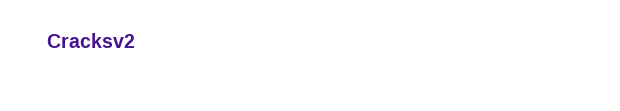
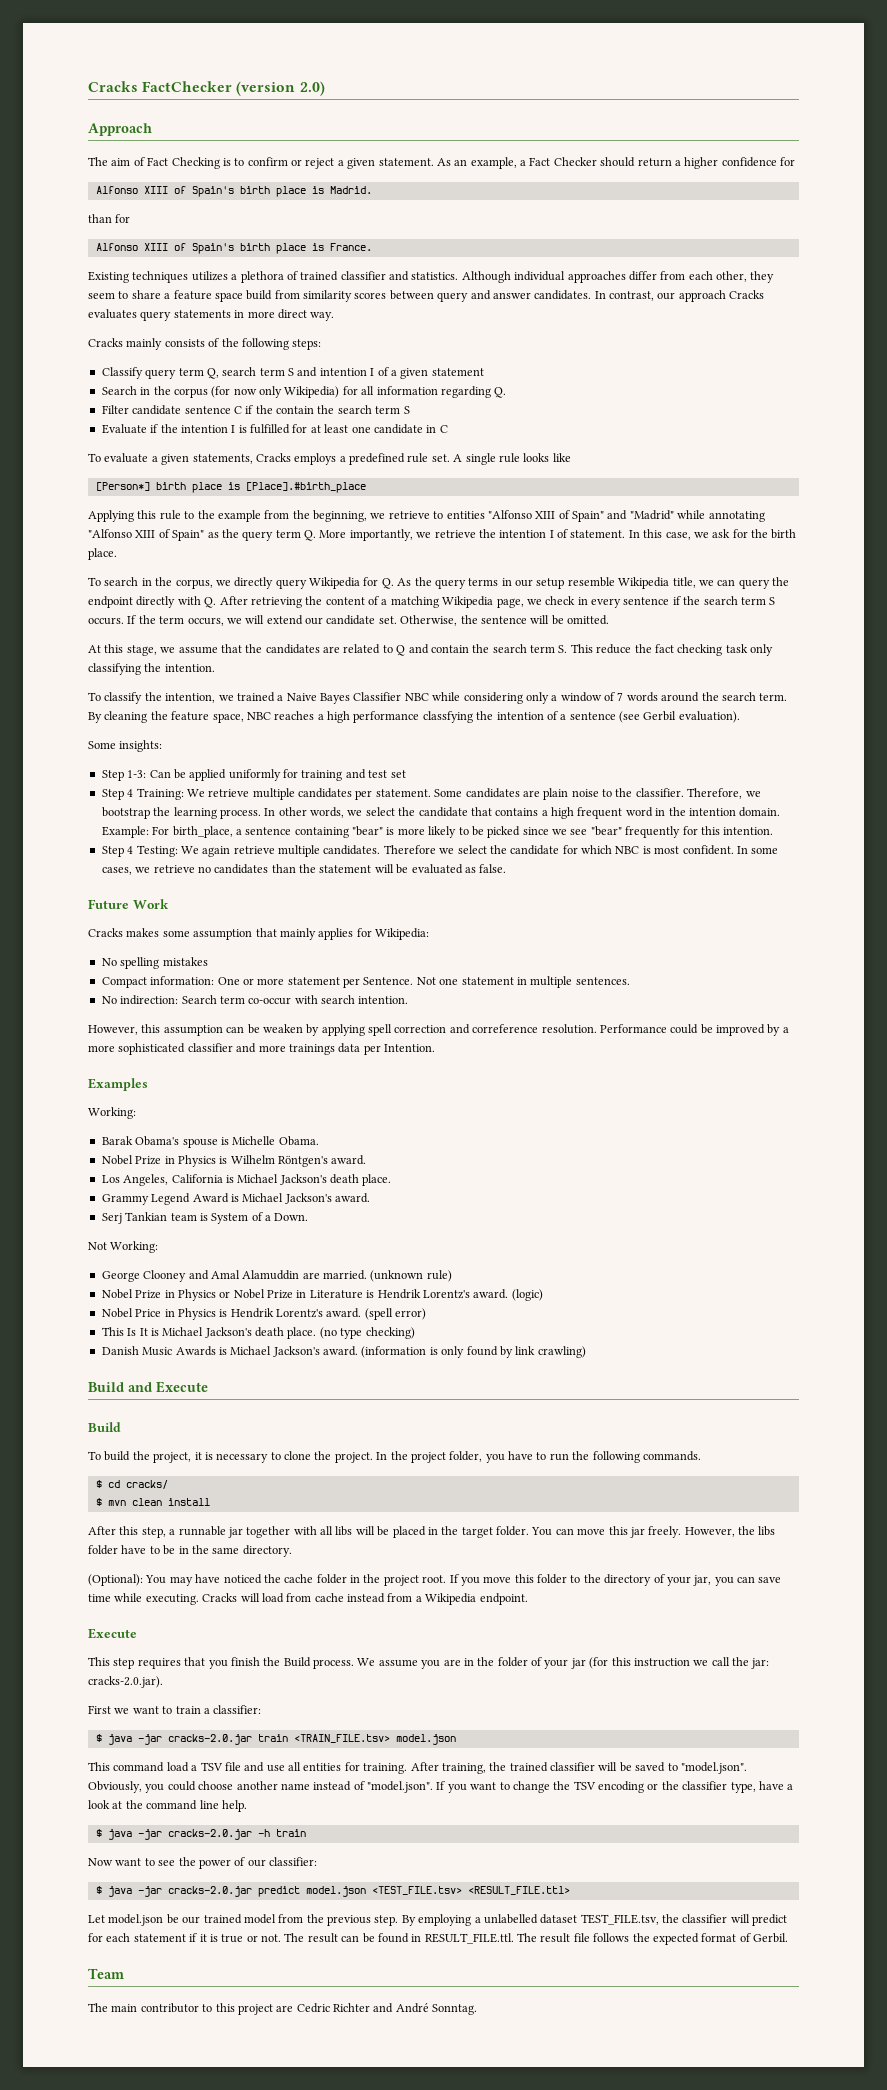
- Cracksv2
+ Cracks FactChecker (version 2.0)
+ Approach
+ The aim of Fact Checking is to confirm or reject a given statement. As an example, a Fact Checker should return a higher confidence for
+ Alfonso XIII of Spain's birth place is Madrid.
+ than for
+ Alfonso XIII of Spain's birth place is France.
+ Existing techniques utilizes a plethora of trained classifier and statistics. Although individual approaches differ from each other, they seem to share a feature space build from similarity scores between query and answer candidates. In contrast, our approach Cracks evaluates query statements in more direct way.
+ Cracks mainly consists of the following steps:
+ Classify query term Q, search term S and intention I of a given statement
+ Search in the corpus (for now only Wikipedia) for all information regarding Q.
+ Filter candidate sentence C if the contain the search term S
+ Evaluate if the intention I is fulfilled for at least one candidate in C
+ To evaluate a given statements, Cracks employs a predefined rule set. A single rule looks like
+ [Person*] birth place is [Place].#birth_place
+ Applying this rule to the example from the beginning, we retrieve to entities "Alfonso XIII of Spain" and "Madrid" while annotating "Alfonso XIII of Spain" as the query term Q. More importantly, we retrieve the intention I of statement. In this case, we ask for the birth place.
+ To search in the corpus, we directly query Wikipedia for Q. As the query terms in our setup resemble Wikipedia title, we can query the endpoint directly with Q. After retrieving the content of a matching Wikipedia page, we check in every sentence if the search term S occurs. If the term occurs, we will extend our candidate set. Otherwise, the sentence will be omitted.
+ At this stage, we assume that the candidates are related to Q and contain the search term S. This reduce the fact checking task only classifying the intention.
+ To classify the intention, we trained a Naive Bayes Classifier NBC while considering only a window of 7 words around the search term. By cleaning the feature space, NBC reaches a high performance classfying the intention of a sentence (see Gerbil evaluation).
+ Some insights:
+ Step 1-3: Can be applied uniformly for training and test set
+ Step 4 Training: We retrieve multiple candidates per statement. Some candidates are plain noise to the classifier. Therefore, we bootstrap the learning process. In other words, we select the candidate that contains a high frequent word in the intention domain. Example: For birth_place, a sentence containing "bear" is more likely to be picked since we see "bear" frequently for this intention.
+ Step 4 Testing: We again retrieve multiple candidates. Therefore we select the candidate for which NBC is most confident. In some cases, we retrieve no candidates than the statement will be evaluated as false.
+ Future Work
+ Cracks makes some assumption that mainly applies for Wikipedia:
+ No spelling mistakes
+ Compact information: One or more statement per Sentence. Not one statement in multiple sentences.
+ No indirection: Search term co-occur with search intention.
+ However, this assumption can be weaken by applying spell correction and correference resolution. Performance could be improved by a more sophisticated classifier and more trainings data per Intention.
+ Examples
+ Working:
+ Barak Obama's spouse is Michelle Obama.
+ Nobel Prize in Physics is Wilhelm Röntgen's award.
+ Los Angeles, California is Michael Jackson's death place.
+ Grammy Legend Award is Michael Jackson's award.
+ Serj Tankian team is System of a Down.
+ Not Working:
+ George Clooney and Amal Alamuddin are married. (unknown rule)
+ Nobel Prize in Physics or Nobel Prize in Literature is Hendrik Lorentz's award. (logic)
+ Nobel Price in Physics is Hendrik Lorentz's award. (spell error)
+ This Is It is Michael Jackson's death place. (no type checking)
+ Danish Music Awards is Michael Jackson's award. (information is only found by link crawling)
+ Build and Execute
+ Build
+ To build the project, it is necessary to clone the project. In the project folder, you have to run the following commands.
+ $ cd cracks/
+ $ mvn clean install
+ After this step, a runnable jar together with all libs will be placed in the target folder. You can move this jar freely. However, the libs folder have to be in the same directory.
+ (Optional): You may have noticed the cache folder in the project root. If you move this folder to the directory of your jar, you can save time while executing. Cracks will load from cache instead from a Wikipedia endpoint.
+ Execute
+ This step requires that you finish the Build process. We assume you are in the folder of your jar (for this instruction we call the jar: cracks-2.0.jar).
+ First we want to train a classifier:
+ $ java -jar cracks-2.0.jar train <TRAIN_FILE.tsv> model.json
+ This command load a TSV file and use all entities for training. After training, the trained classifier will be saved to "model.json". Obviously, you could choose another name instead of "model.json". If you want to change the TSV encoding or the classifier type, have a look at the command line help.
+ $ java -jar cracks-2.0.jar -h train
+ Now want to see the power of our classifier:
+ $ java -jar cracks-2.0.jar predict model.json <TEST_FILE.tsv> <RESULT_FILE.ttl>
+ Let model.json be our trained model from the previous step. By employing a unlabelled dataset TEST_FILE.tsv, the classifier will predict for each statement if it is true or not. The result can be found in RESULT_FILE.ttl. The result file follows the expected format of Gerbil.
+ Team
+ The main contributor to this project are Cedric Richter and André Sonntag.

